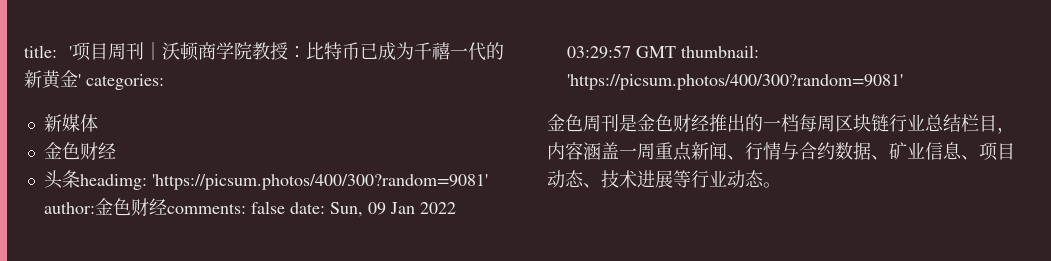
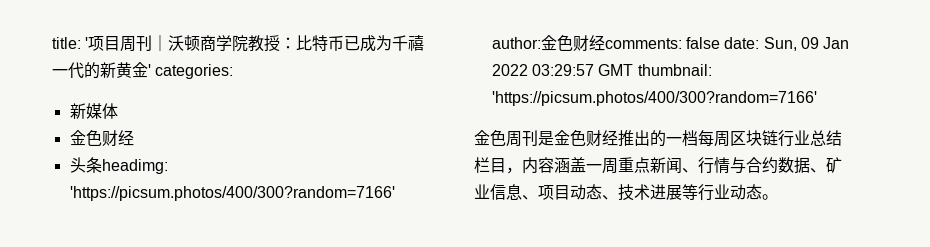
- 头条headimg: 'https://picsum.photos/400/300?random=9081' author:金色财经comments: false date: Sun, 09 Jan 2022 03:29:57 GMT thumbnail: 'https://picsum.photos/400/300?random=9081'
+ 头条headimg: 'https://picsum.photos/400/300?random=7166' author:金色财经comments: false date: Sun, 09 Jan 2022 03:29:57 GMT thumbnail: 'https://picsum.photos/400/300?random=7166'

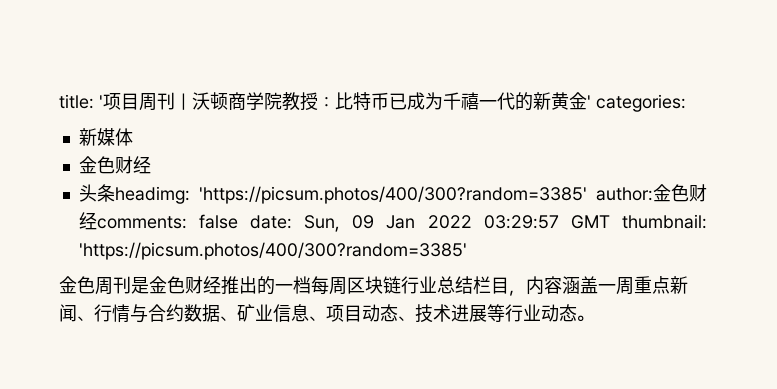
- 头条headimg: 'https://picsum.photos/400/300?random=7166' author:金色财经comments: false date: Sun, 09 Jan 2022 03:29:57 GMT thumbnail: 'https://picsum.photos/400/300?random=7166'
+ 头条headimg: 'https://picsum.photos/400/300?random=3385' author:金色财经comments: false date: Sun, 09 Jan 2022 03:29:57 GMT thumbnail: 'https://picsum.photos/400/300?random=3385'

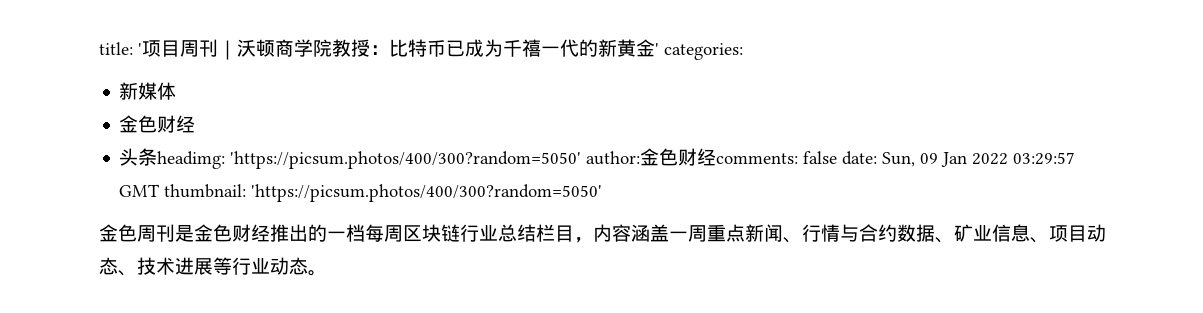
- 头条headimg: 'https://picsum.photos/400/300?random=3385' author:金色财经comments: false date: Sun, 09 Jan 2022 03:29:57 GMT thumbnail: 'https://picsum.photos/400/300?random=3385'
+ 头条headimg: 'https://picsum.photos/400/300?random=5050' author:金色财经comments: false date: Sun, 09 Jan 2022 03:29:57 GMT thumbnail: 'https://picsum.photos/400/300?random=5050'

